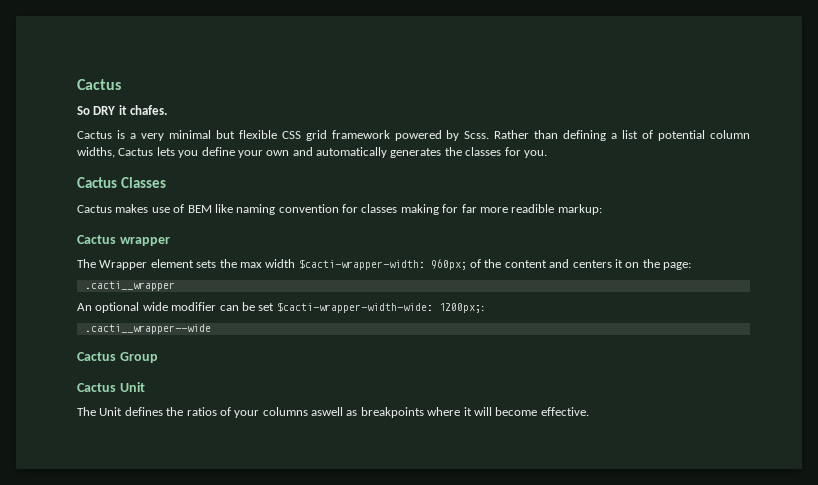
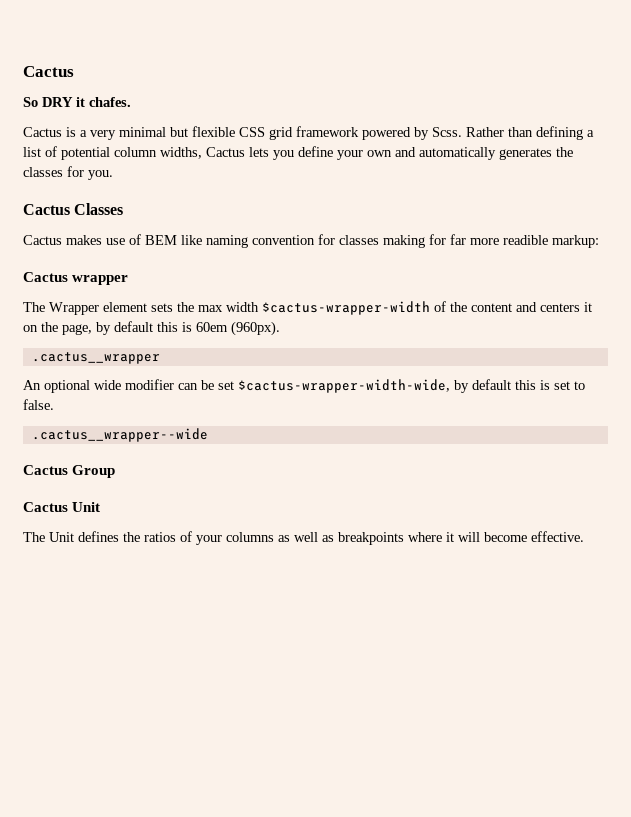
- The Wrapper element sets the max width $cacti-wrapper-width: 960px; of the content and centers it on the page:
- .cacti__wrapper
+ The Wrapper element sets the max width $cactus-wrapper-width of the content and centers it on the page, by default this is 60em (960px).
+ .cactus__wrapper
- An optional wide modifier can be set $cacti-wrapper-width-wide: 1200px;:
- .cacti__wrapper--wide
+ An optional wide modifier can be set $cactus-wrapper-width-wide, by default this is set to false.
+ .cactus__wrapper--wide
- The Unit defines the ratios of your columns aswell as breakpoints where it will become effective.
+ The Unit defines the ratios of your columns as well as breakpoints where it will become effective.

